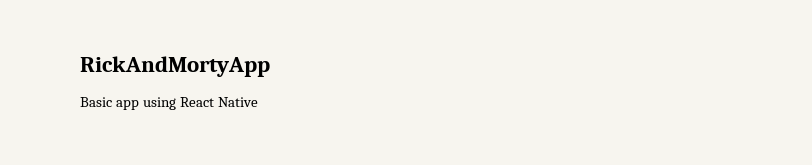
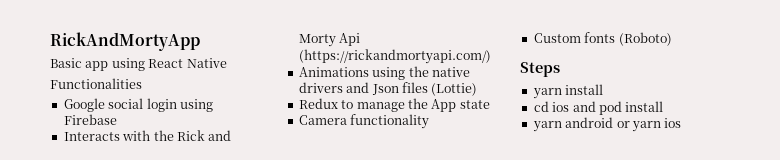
+ Functionalities
+ Google social login using Firebase
+ Interacts with the Rick and Morty Api (https://rickandmortyapi.com/)
+ Animations using the native drivers and Json files (Lottie)
+ Redux to manage the App state
+ Camera functionality
+ Custom fonts (Roboto)
+ Steps
+ yarn install
+ cd ios and pod install
+ yarn android or yarn ios

